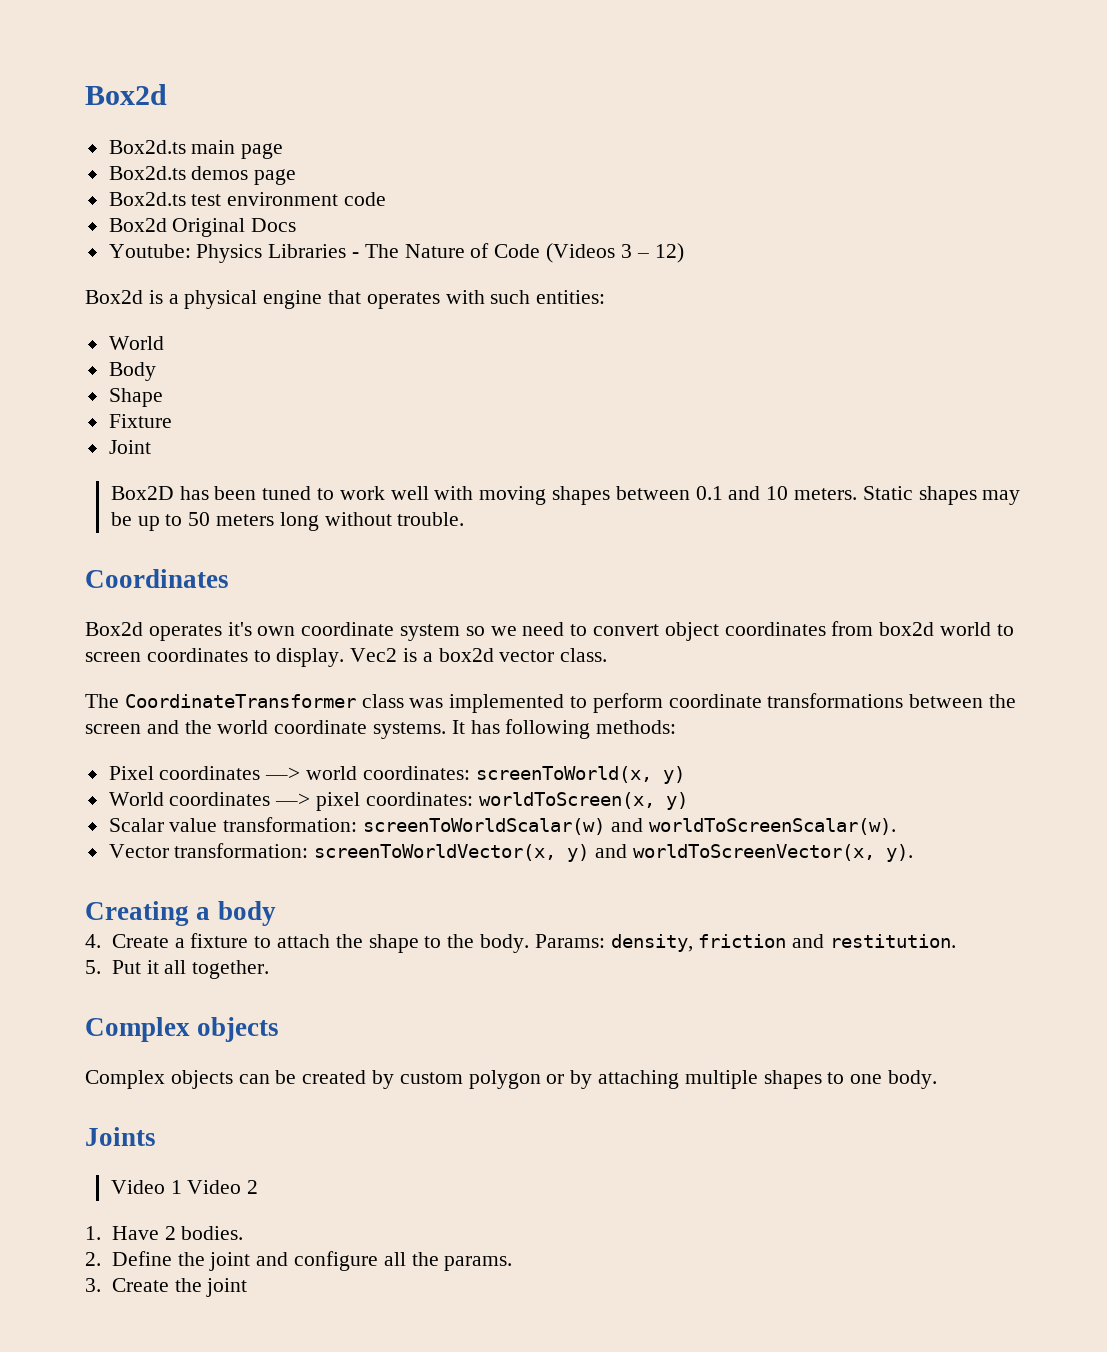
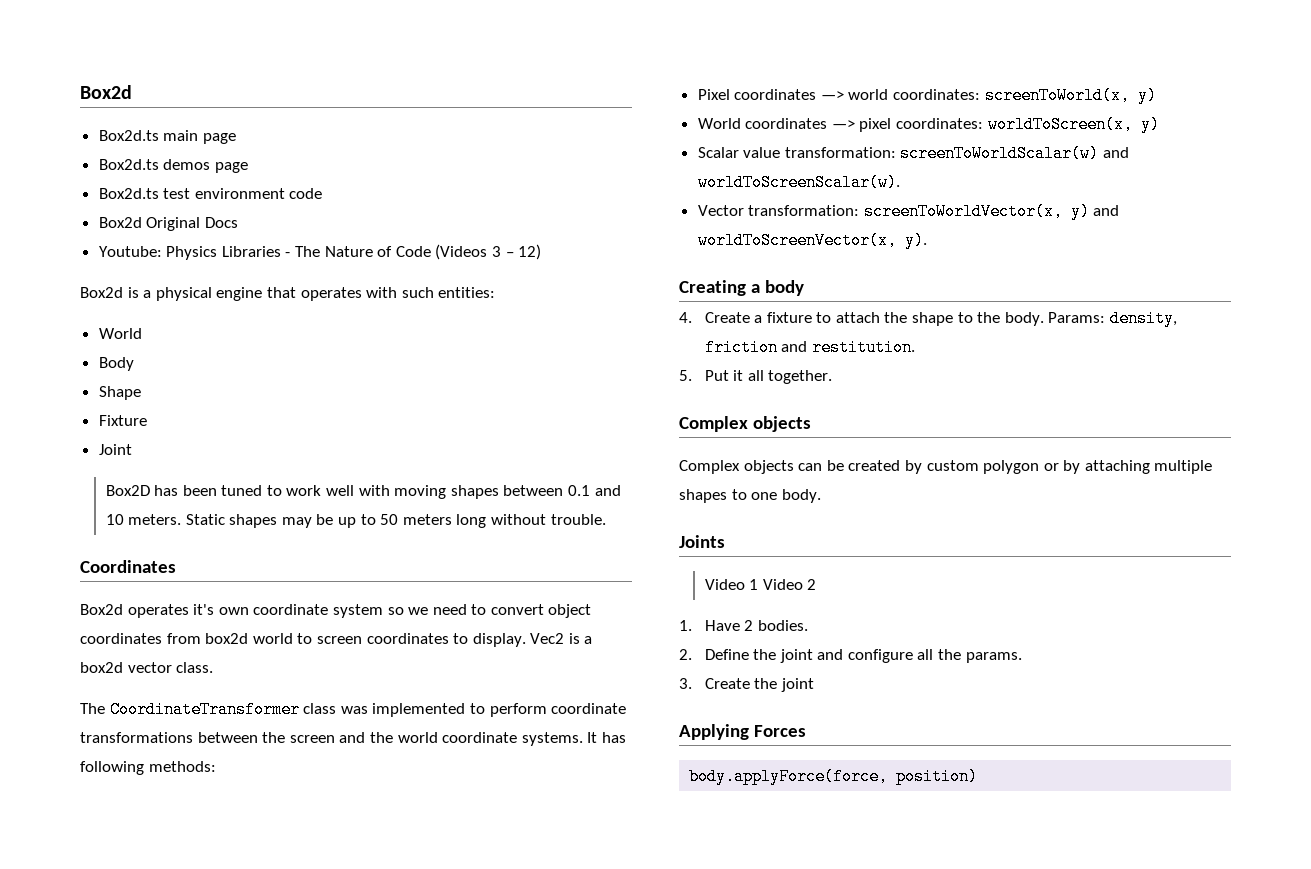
+ Applying Forces
+ body.applyForce(force, position)

